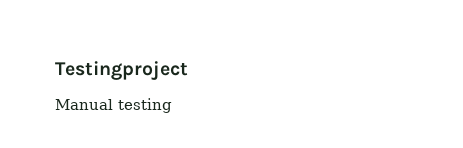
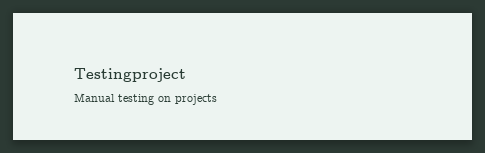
- Manual testing
+ Manual testing on projects

